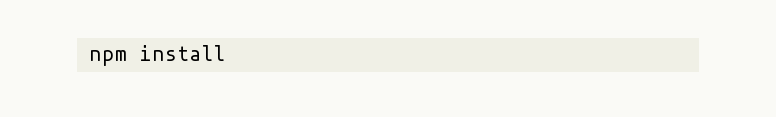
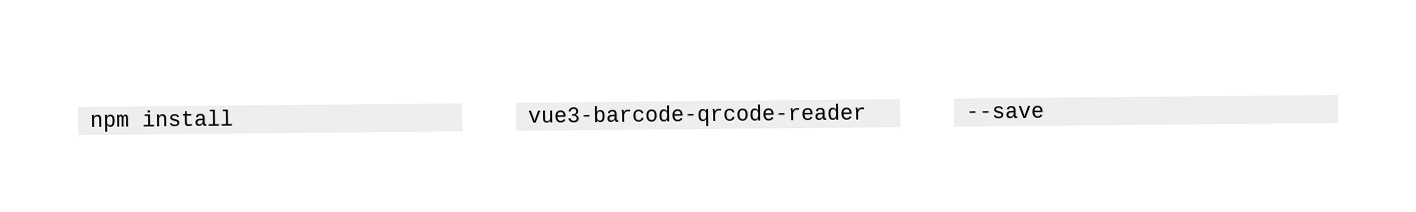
- npm install
+ npm install vue3-barcode-qrcode-reader --save

